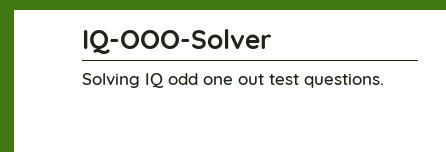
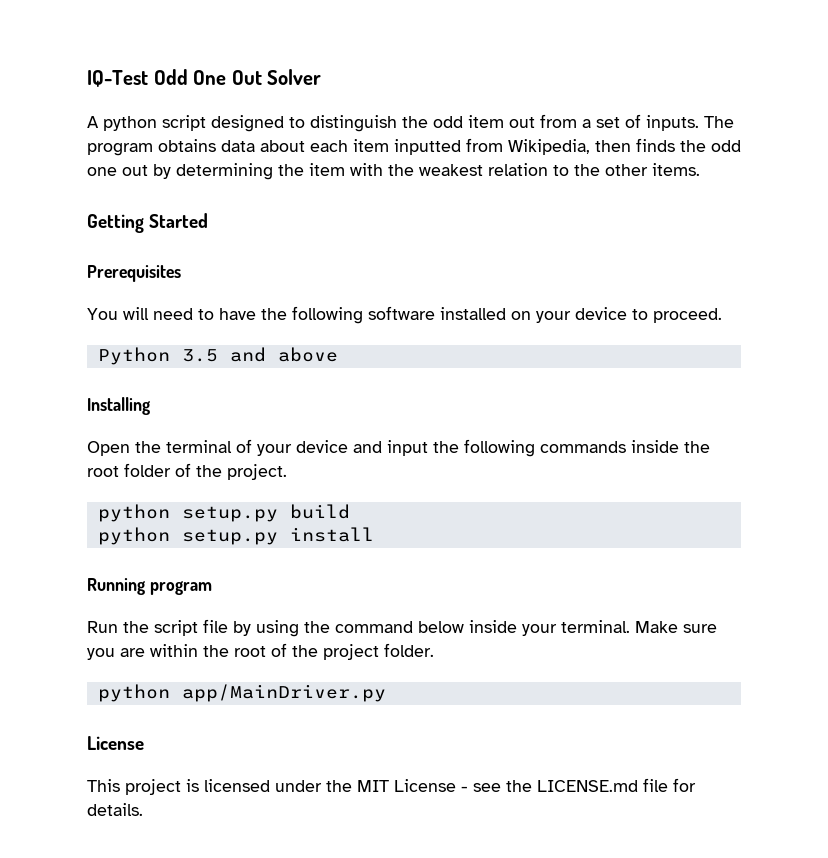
- IQ-OOO-Solver
- Solving IQ odd one out test questions.
+ IQ-Test Odd One Out Solver
+ A python script designed to distinguish the odd item out from a set of inputs. The program obtains data about each item inputted from Wikipedia, then finds the odd one out by determining the item with the weakest relation to the other items.
+ Getting Started
+ Prerequisites
+ You will need to have the following software installed on your device to proceed.
+ Python 3.5 and above
+ Installing
+ Open the terminal of your device and input the following commands inside the root folder of the project.
+ python setup.py build
+ python setup.py install
+ Running program
+ Run the script file by using the command below inside your terminal. Make sure you are within the root of the project folder.
+ python app/MainDriver.py
+ License
+ This project is licensed under the MIT License - see the LICENSE.md file for details.

